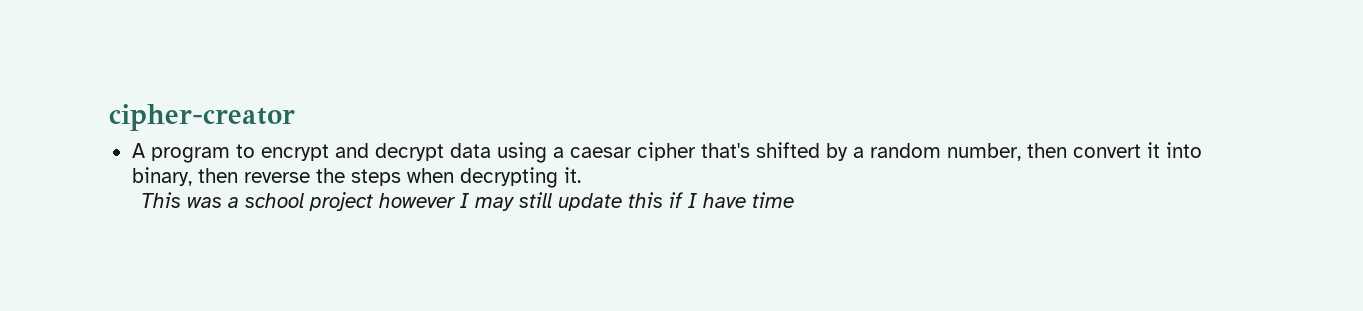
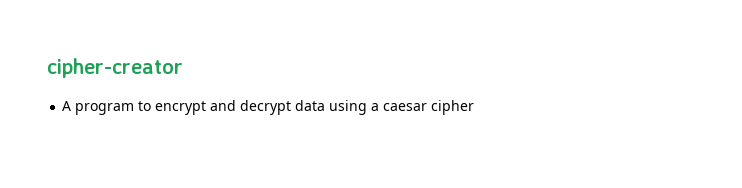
- A program to encrypt and decrypt data using a caesar cipher that's shifted by a random number, then convert it into binary, then reverse the steps when decrypting it.
- This was a school project however I may still update this if I have time
+ A program to encrypt and decrypt data using a caesar cipher

